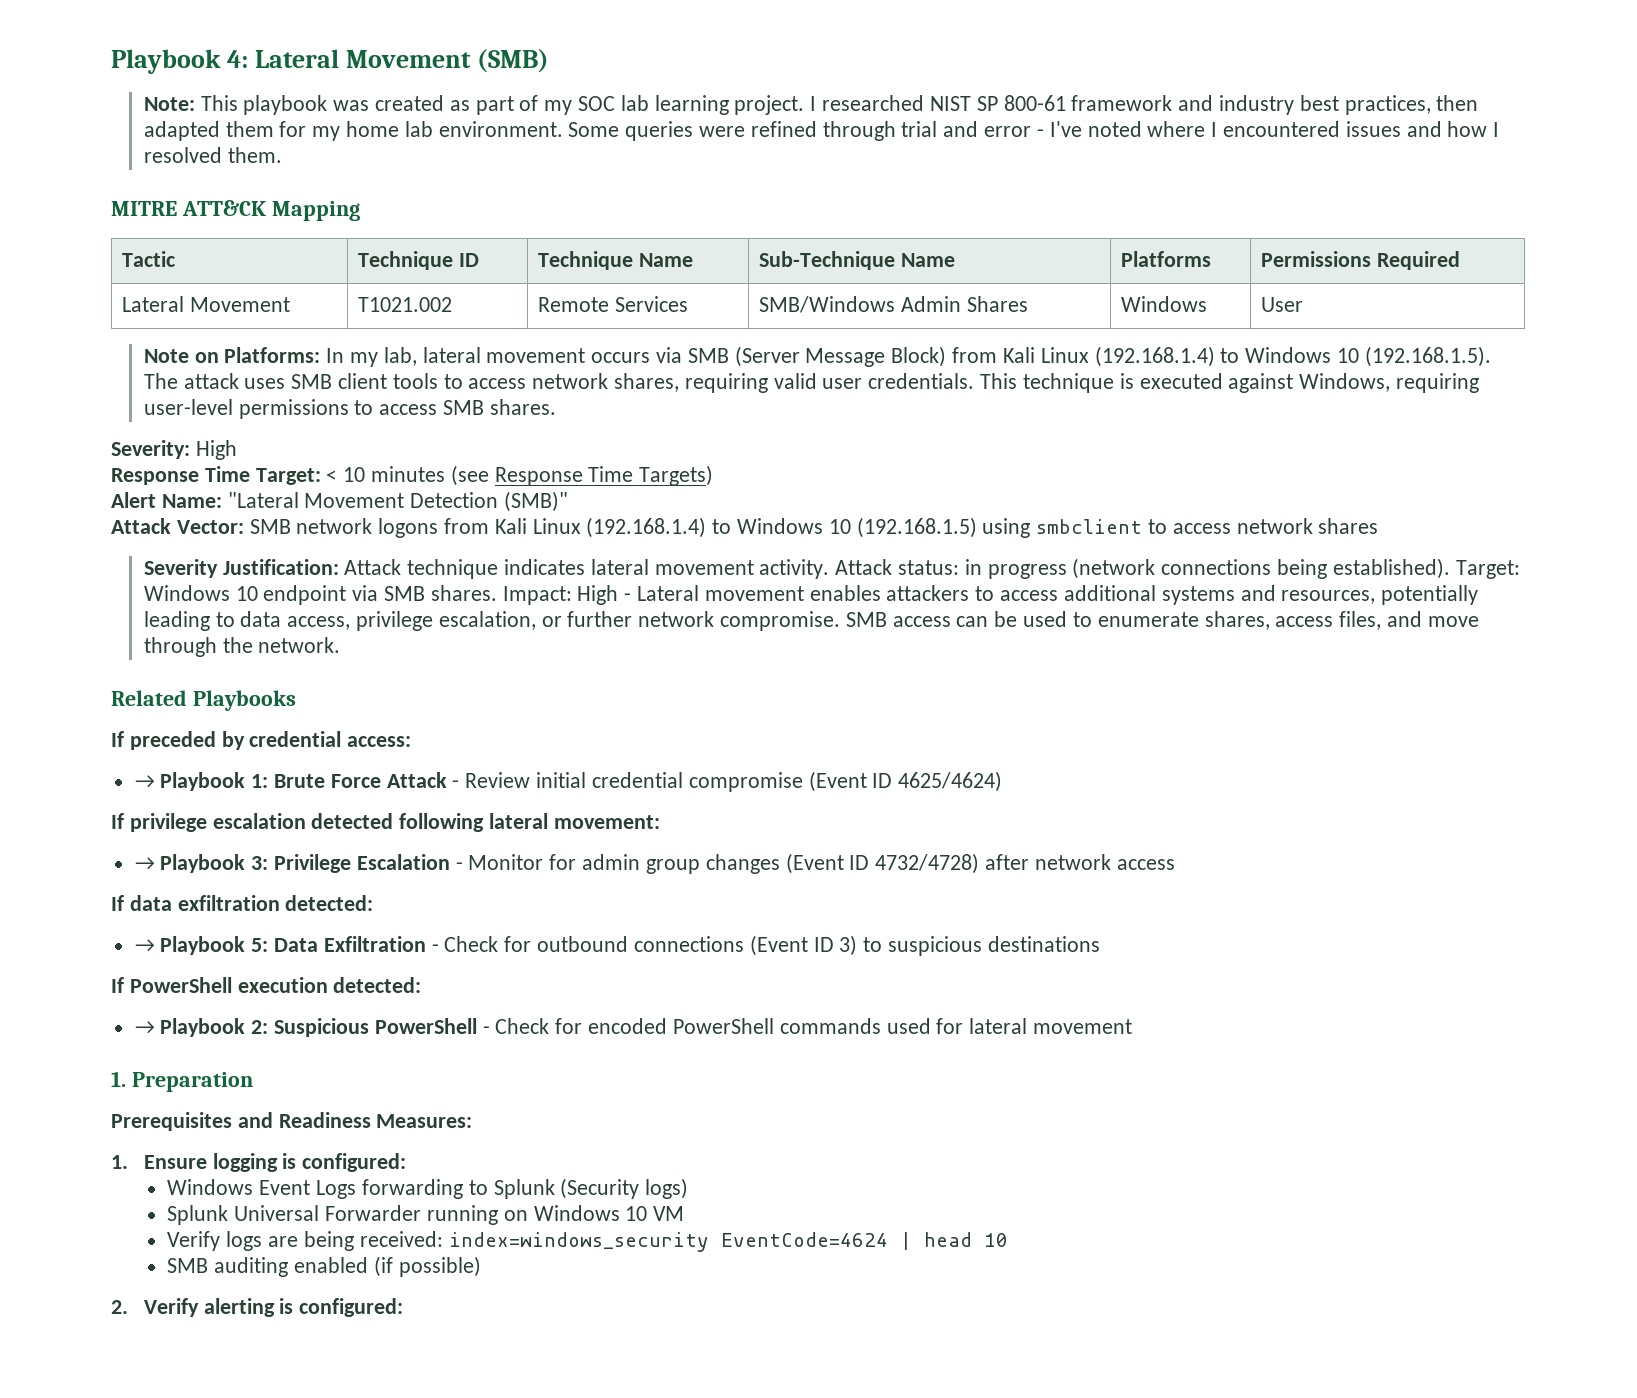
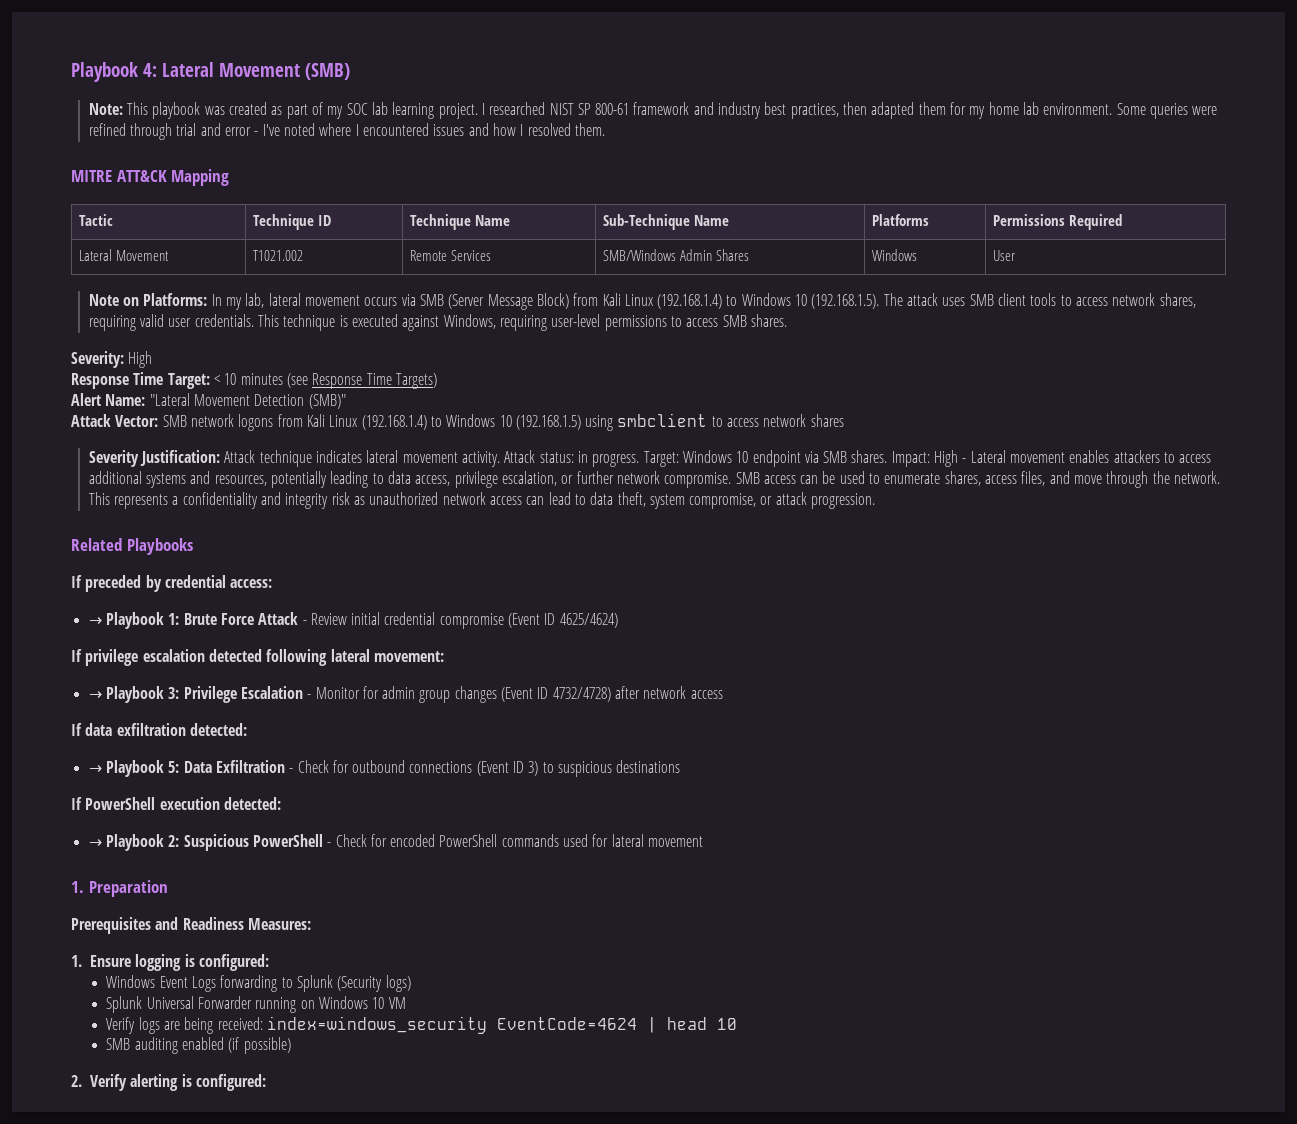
- Attack status: in progress (network connections being established).
+ Attack status: in progress.
+ This represents a confidentiality and integrity risk as unauthorized network access can lead to data theft, system compromise, or attack progression.

